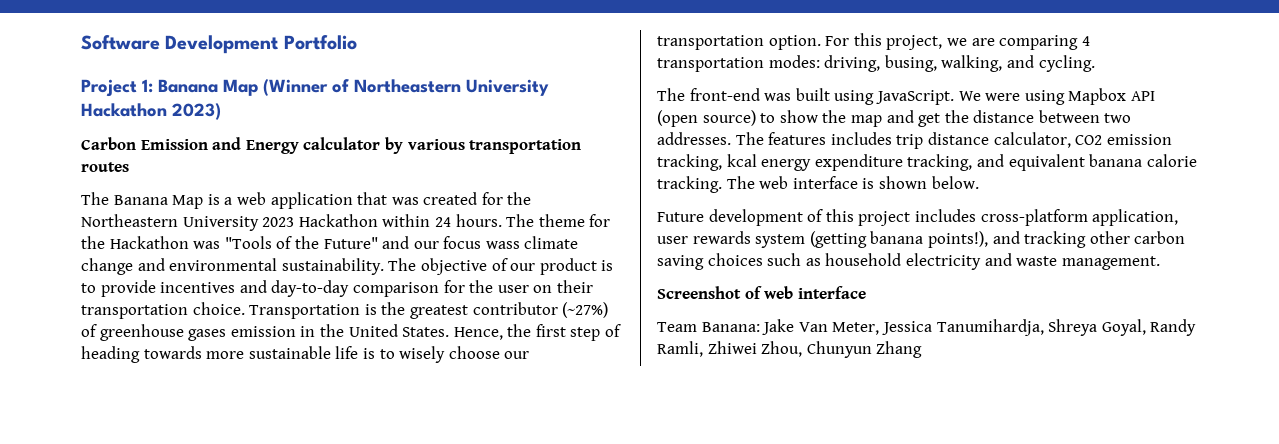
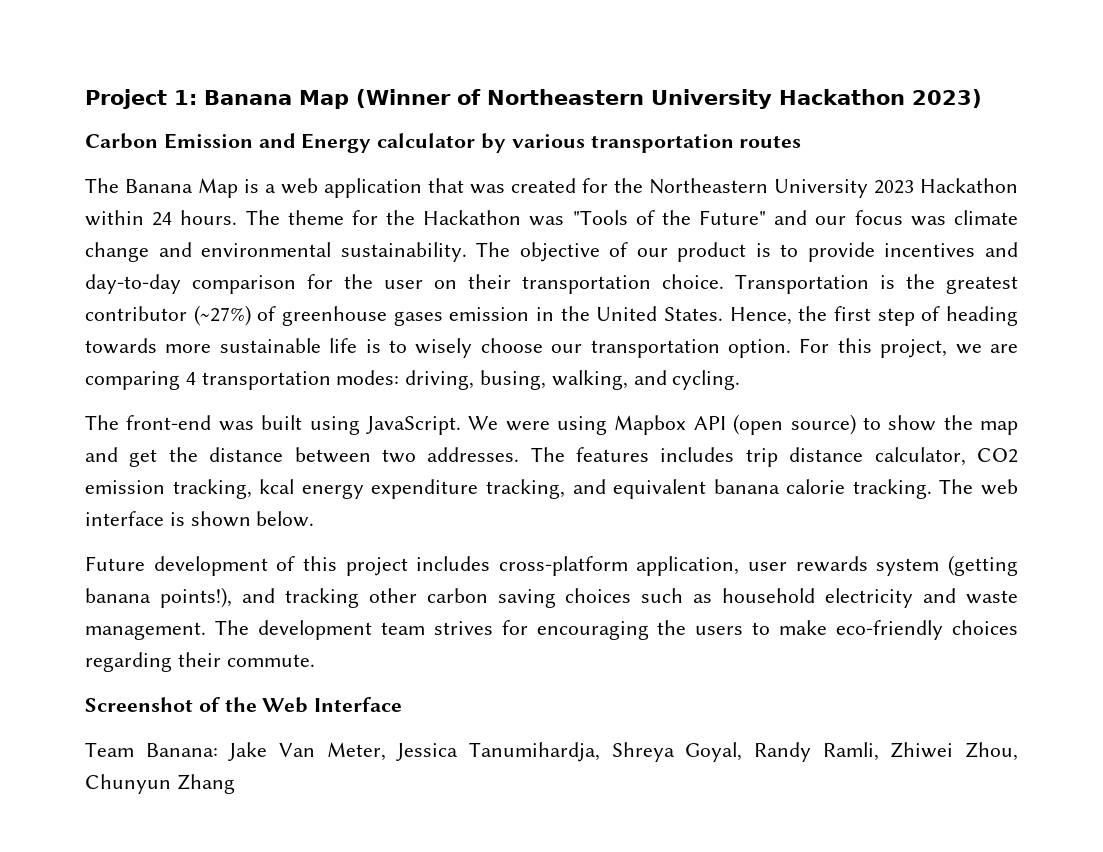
- Software Development Portfolio
- The theme for the Hackathon was "Tools of the Future" and our focus wass climate change and environmental sustainability.
+ The theme for the Hackathon was "Tools of the Future" and our focus was climate change and environmental sustainability.
+ The development team strives for encouraging the users to make eco-friendly choices regarding their commute.
- Screenshot of web interface
+ Screenshot of the Web Interface

